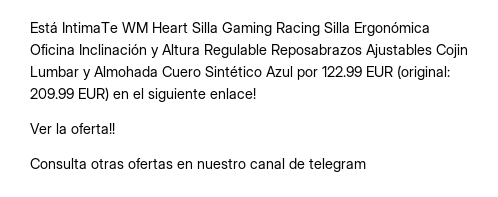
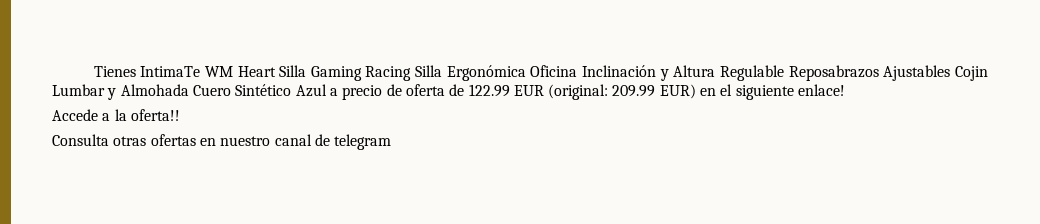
- Está IntimaTe WM Heart Silla Gaming Racing Silla Ergonómica Oficina Inclinación y Altura Regulable Reposabrazos Ajustables Cojin Lumbar y Almohada Cuero Sintético Azul por 122.99 EUR (original: 209.99 EUR) en el siguiente enlace!
+ Tienes IntimaTe WM Heart Silla Gaming Racing Silla Ergonómica Oficina Inclinación y Altura Regulable Reposabrazos Ajustables Cojin Lumbar y Almohada Cuero Sintético Azul a precio de oferta de 122.99 EUR (original: 209.99 EUR) en el siguiente enlace!
- Ver la oferta!!
+ Accede a la oferta!!

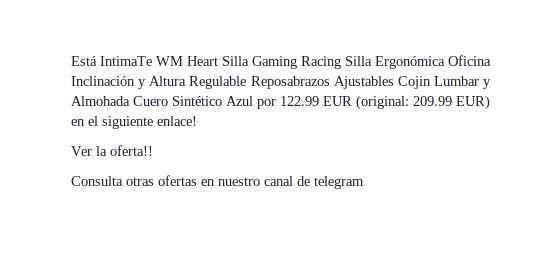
- Tienes IntimaTe WM Heart Silla Gaming Racing Silla Ergonómica Oficina Inclinación y Altura Regulable Reposabrazos Ajustables Cojin Lumbar y Almohada Cuero Sintético Azul a precio de oferta de 122.99 EUR (original: 209.99 EUR) en el siguiente enlace!
+ Está IntimaTe WM Heart Silla Gaming Racing Silla Ergonómica Oficina Inclinación y Altura Regulable Reposabrazos Ajustables Cojin Lumbar y Almohada Cuero Sintético Azul por 122.99 EUR (original: 209.99 EUR) en el siguiente enlace!
- Accede a la oferta!!
+ Ver la oferta!!

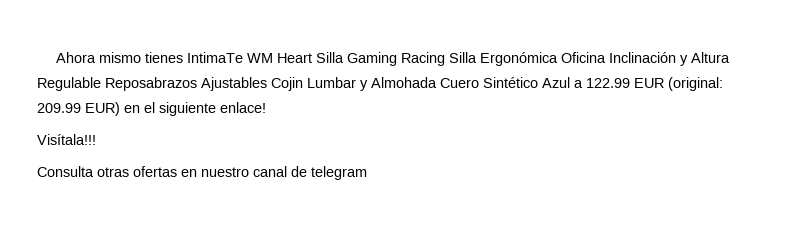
- Está IntimaTe WM Heart Silla Gaming Racing Silla Ergonómica Oficina Inclinación y Altura Regulable Reposabrazos Ajustables Cojin Lumbar y Almohada Cuero Sintético Azul por 122.99 EUR (original: 209.99 EUR) en el siguiente enlace!
+ Ahora mismo tienes IntimaTe WM Heart Silla Gaming Racing Silla Ergonómica Oficina Inclinación y Altura Regulable Reposabrazos Ajustables Cojin Lumbar y Almohada Cuero Sintético Azul a 122.99 EUR (original: 209.99 EUR) en el siguiente enlace!
- Ver la oferta!!
+ Visítala!!!

